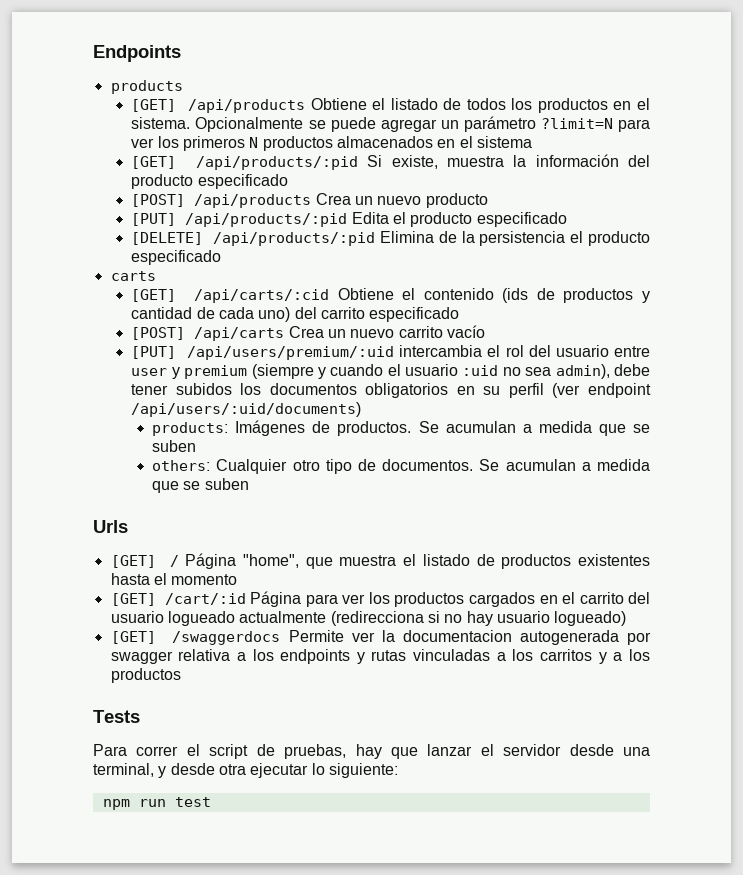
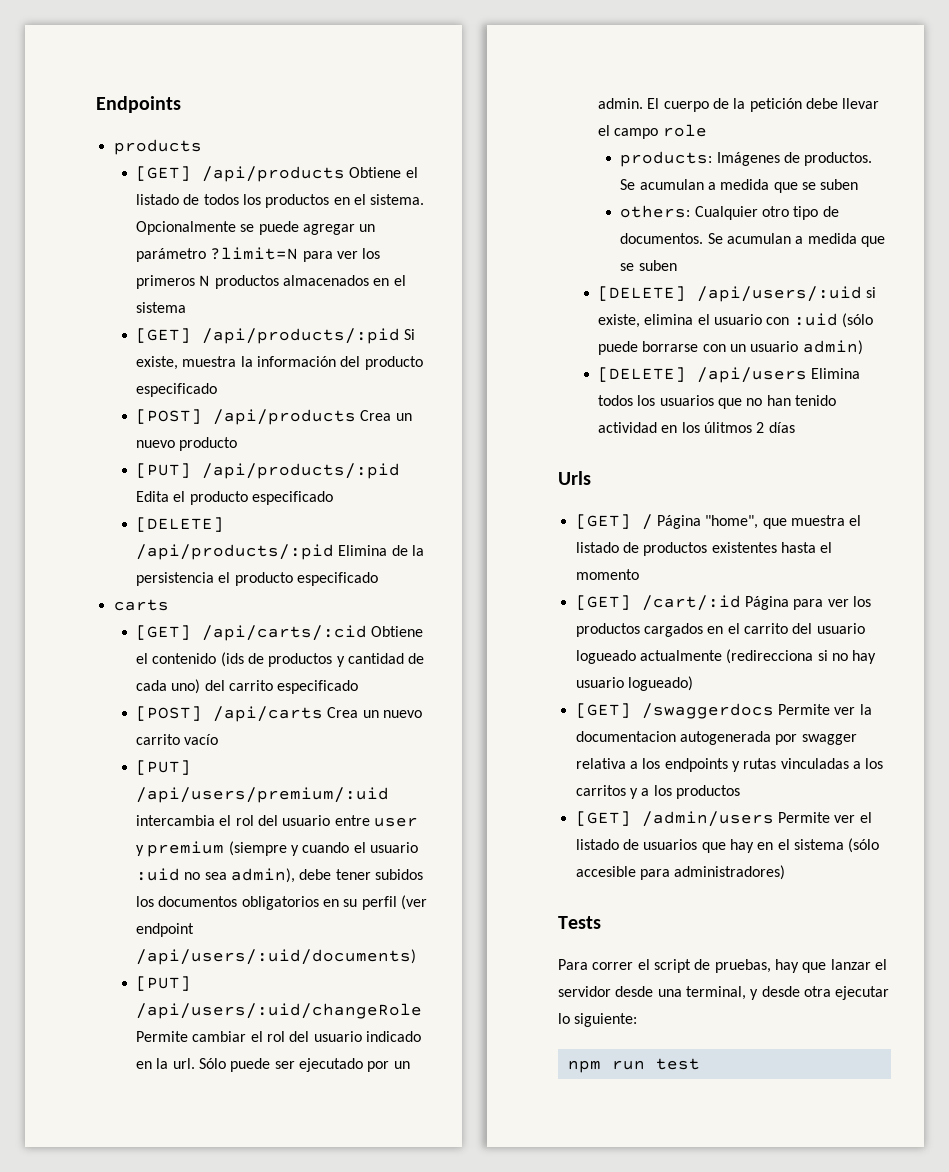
+ [PUT] /api/users/:uid/changeRole Permite cambiar el rol del usuario indicado en la url. Sólo puede ser ejecutado por un admin. El cuerpo de la petición debe llevar el campo role
+ [DELETE] /api/users/:uid si existe, elimina el usuario con :uid (sólo puede borrarse con un usuario admin)
+ [DELETE] /api/users Elimina todos los usuarios que no han tenido actividad en los úlitmos 2 días
+ [GET] /admin/users Permite ver el listado de usuarios que hay en el sistema (sólo accesible para administradores)

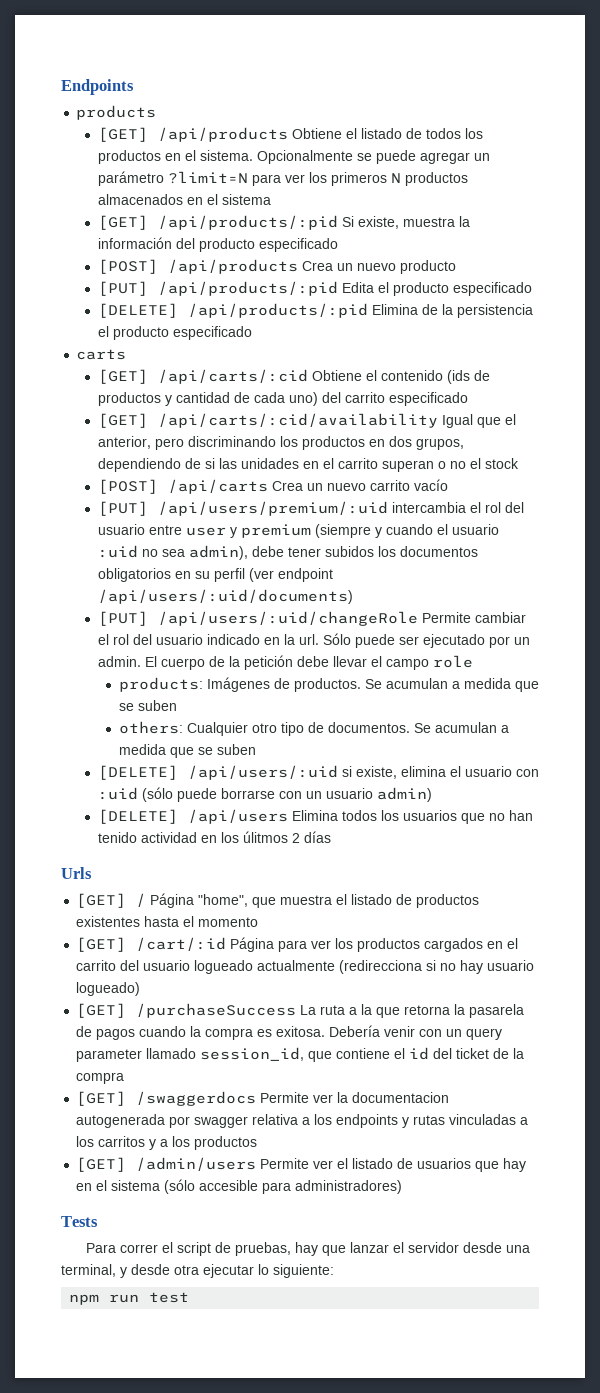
+ [GET] /api/carts/:cid/availability Igual que el anterior, pero discriminando los productos en dos grupos, dependiendo de si las unidades en el carrito superan o no el stock
+ [GET] /purchaseSuccess La ruta a la que retorna la pasarela de pagos cuando la compra es exitosa. Debería venir con un query parameter llamado session_id, que contiene el id del ticket de la compra

